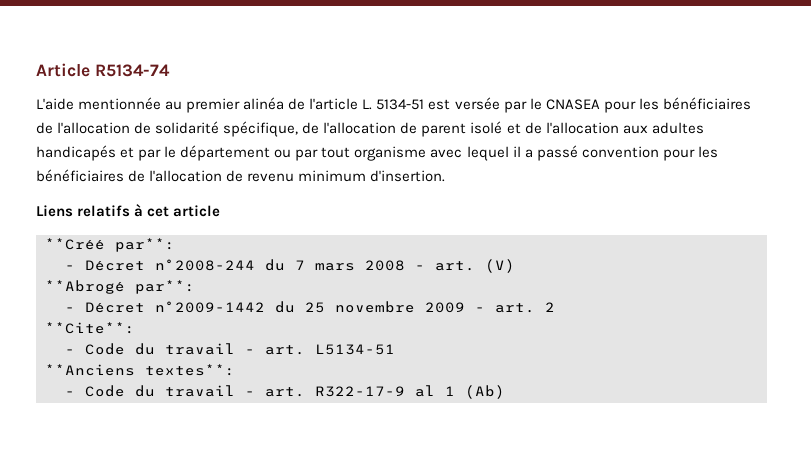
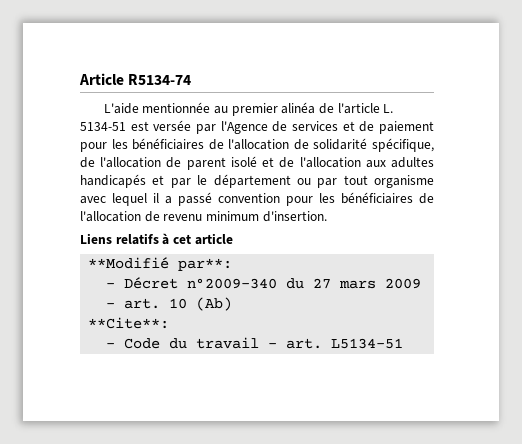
- L'aide mentionnée au premier alinéa de l'article L. 5134-51 est versée par le CNASEA pour les bénéficiaires de l'allocation de solidarité spécifique, de l'allocation de parent isolé et de l'allocation aux adultes handicapés et par le département ou par tout organisme avec lequel il a passé convention pour les bénéficiaires de l'allocation de revenu minimum d'insertion.
+ L'aide mentionnée au premier alinéa de l'article L. 5134-51 est versée par l'Agence de services et de paiement pour les bénéficiaires de l'allocation de solidarité spécifique, de l'allocation de parent isolé et de l'allocation aux adultes handicapés et par le département ou par tout organisme avec lequel il a passé convention pour les bénéficiaires de l'allocation de revenu minimum d'insertion.
- **Créé par**:
- - Décret n°2008-244 du 7 mars 2008 - art. (V)
- **Abrogé par**:
- - Décret n°2009-1442 du 25 novembre 2009 - art. 2
+ **Modifié par**:
+ - Décret n°2009-340 du 27 mars 2009 - art. 10 (Ab)
- **Anciens textes**:
- - Code du travail - art. R322-17-9 al 1 (Ab)

